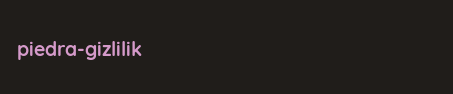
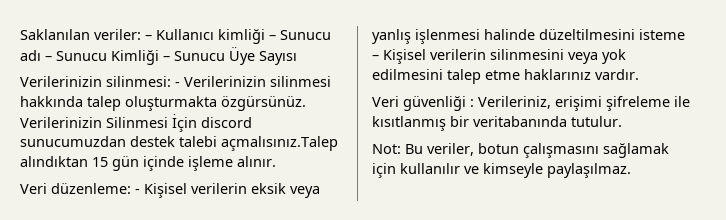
- piedra-gizlilik
+ Saklanılan veriler: – Kullanıcı kimliği – Sunucu adı – Sunucu Kimliği – Sunucu Üye Sayısı
+ Verilerinizin silinmesi: - Verilerinizin silinmesi hakkında talep oluşturmakta özgürsünüz. Verilerinizin Silinmesi İçin discord sunucumuzdan destek talebi açmalısınız.Talep alındıktan 15 gün içinde işleme alınır.
+ Veri düzenleme: - Kişisel verilerin eksik veya yanlış işlenmesi halinde düzeltilmesini isteme – Kişisel verilerin silinmesini veya yok edilmesini talep etme haklarınız vardır.
+ Veri güvenliği : Verileriniz, erişimi şifreleme ile kısıtlanmış bir veritabanında tutulur.
+ Not: Bu veriler, botun çalışmasını sağlamak için kullanılır ve kimseyle paylaşılmaz.

